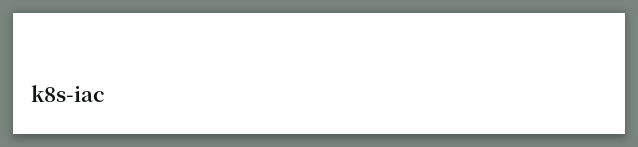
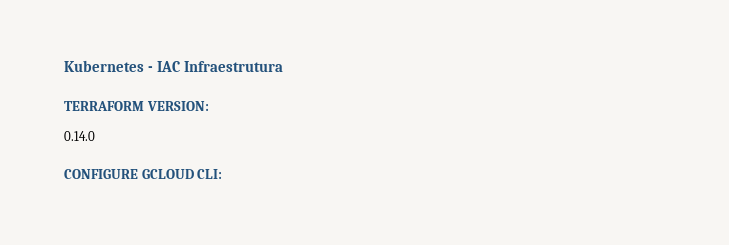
- k8s-iac
+ Kubernetes - IAC Infraestrutura
+ TERRAFORM VERSION:
+ 0.14.0
+ CONFIGURE GCLOUD CLI:

